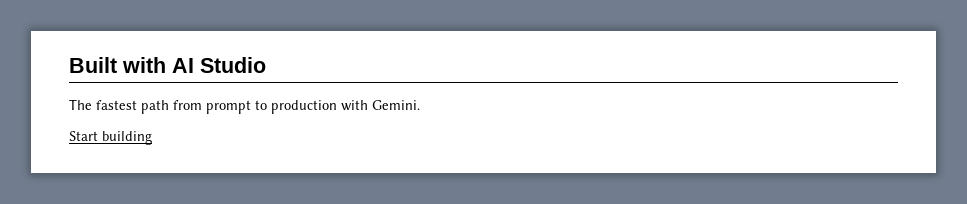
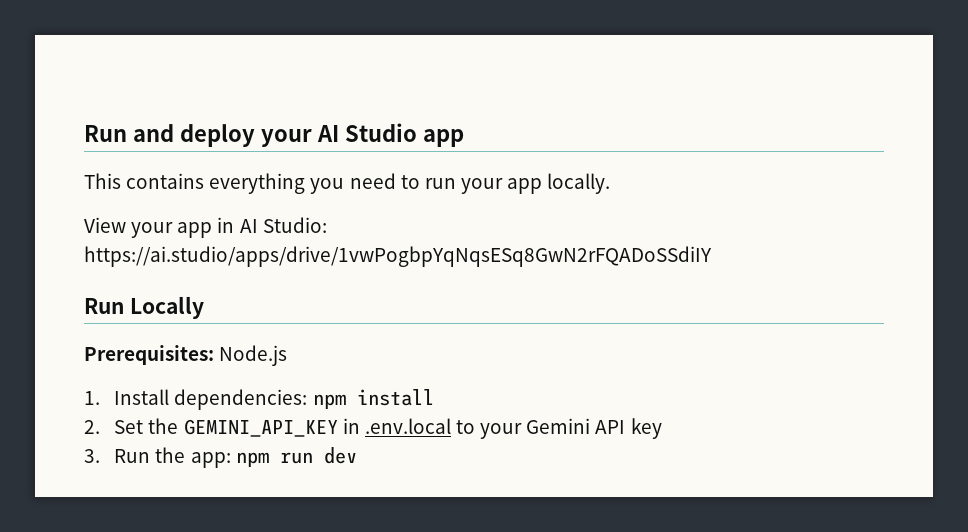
- Built with AI Studio
- The fastest path from prompt to production with Gemini.
- Start building
+ Run and deploy your AI Studio app
+ This contains everything you need to run your app locally.
+ View your app in AI Studio: https://ai.studio/apps/drive/1vwPogbpYqNqsESq8GwN2rFQADoSSdiIY
+ Run Locally
+ Prerequisites: Node.js
+ 1. Install dependencies: npm install
+ 2. Set the GEMINI_API_KEY in .env.local to your Gemini API key
+ 3. Run the app: npm run dev

